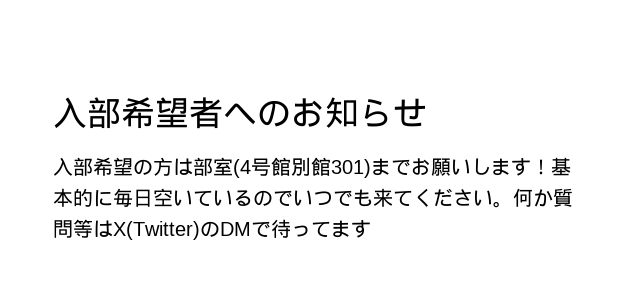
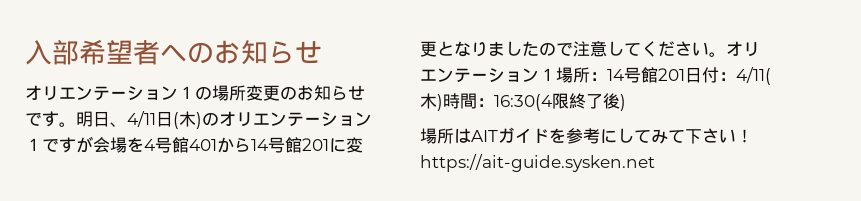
- 入部希望の方は部室(4号館別館301)までお願いします！基本的に毎日空いているのでいつでも来てください。何か質問等はX(Twitter)のDMで待ってます
+ オリエンテーション１の場所変更のお知らせです。明日、4/11日(木)のオリエンテーション１ですが会場を4号館401から14号館201に変更となりましたので注意してください。オリエンテーション１場所：14号館201日付：4/11(木)時間：16:30(4限終了後)
+ 場所はAITガイドを参考にしてみて下さい！https://ait-guide.sysken.net

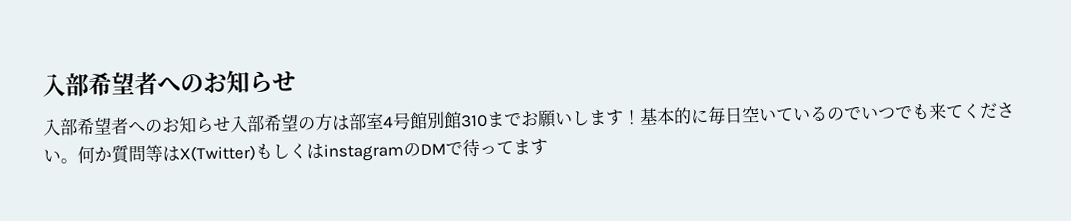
- オリエンテーション１の場所変更のお知らせです。明日、4/11日(木)のオリエンテーション１ですが会場を4号館401から14号館201に変更となりましたので注意してください。オリエンテーション１場所：14号館201日付：4/11(木)時間：16:30(4限終了後)
- 場所はAITガイドを参考にしてみて下さい！https://ait-guide.sysken.net
+ 入部希望者へのお知らせ入部希望の方は部室4号館別館310までお願いします！基本的に毎日空いているのでいつでも来てください。何か質問等はX(Twitter)もしくはinstagramのDMで待ってます

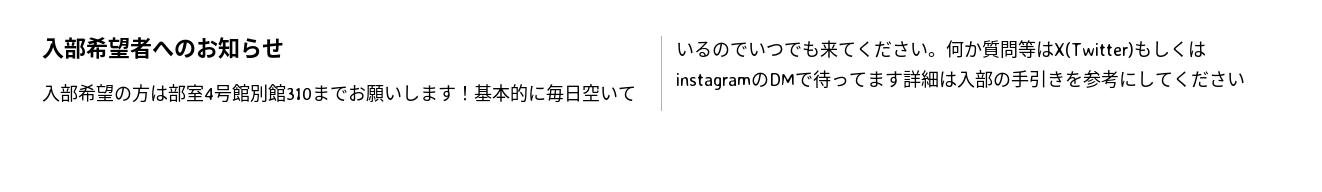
- 入部希望者へのお知らせ入部希望の方は部室4号館別館310までお願いします！
+ 入部希望の方は部室4号館別館310までお願いします！
- 何か質問等はX(Twitter)もしくはinstagramのDMで待ってます
+ 何か質問等はX(Twitter)もしくはinstagramのDMで待ってます詳細は入部の手引きを参考にしてください

